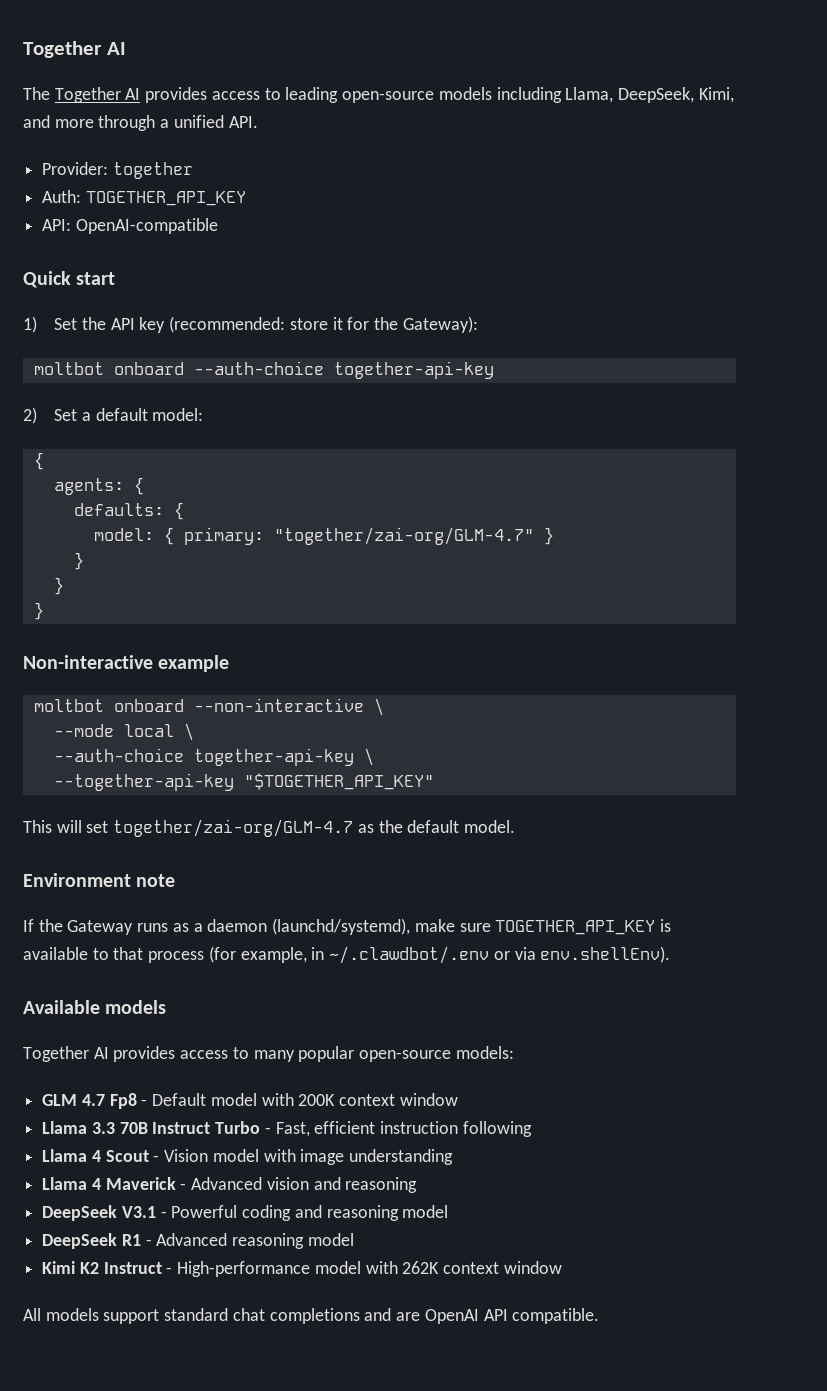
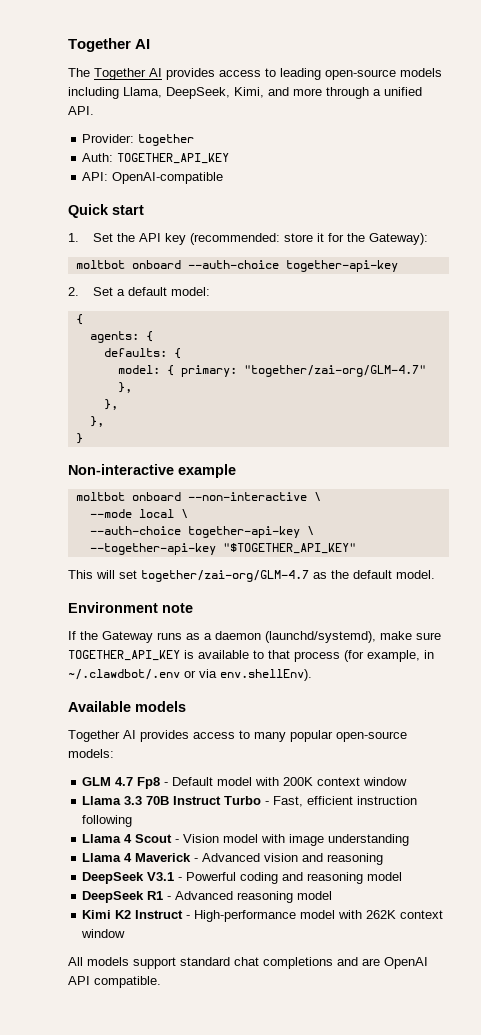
- 1) Set the API key (recommended: store it for the Gateway):
+ 1. Set the API key (recommended: store it for the Gateway):
- 2) Set a default model:
+ 2. Set a default model:
- model: { primary: "together/zai-org/GLM-4.7" }
- }
- }
+ model: { primary: "together/zai-org/GLM-4.7" },
+ },
+ },

